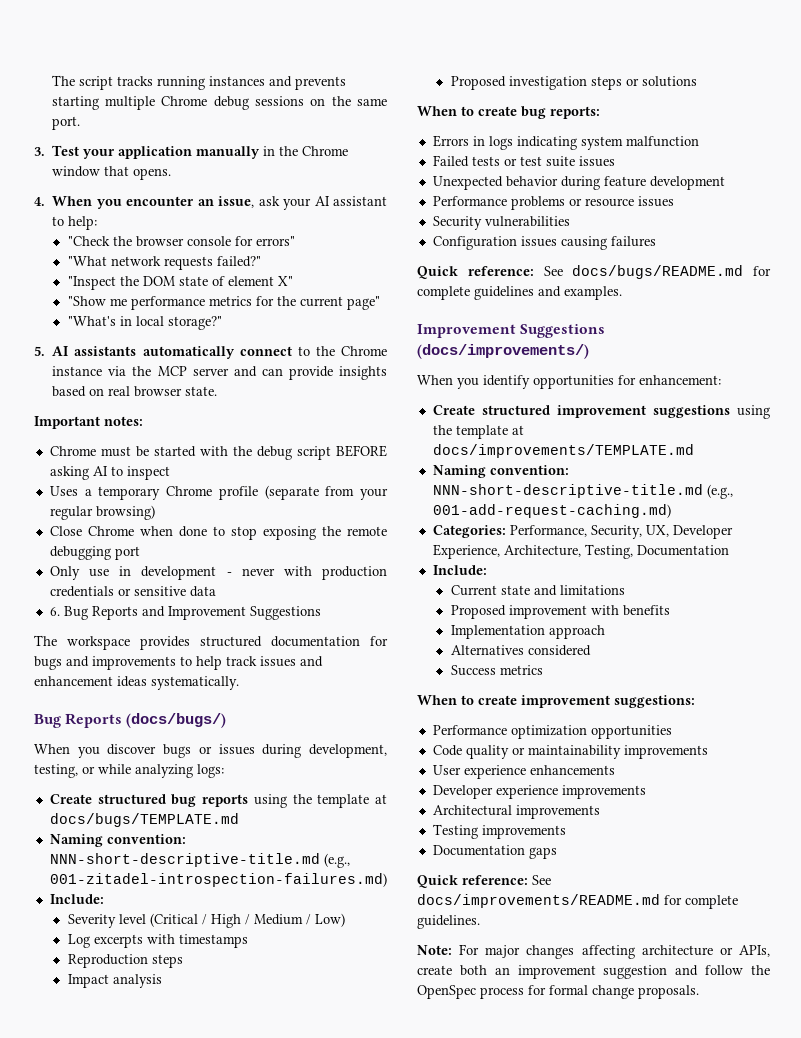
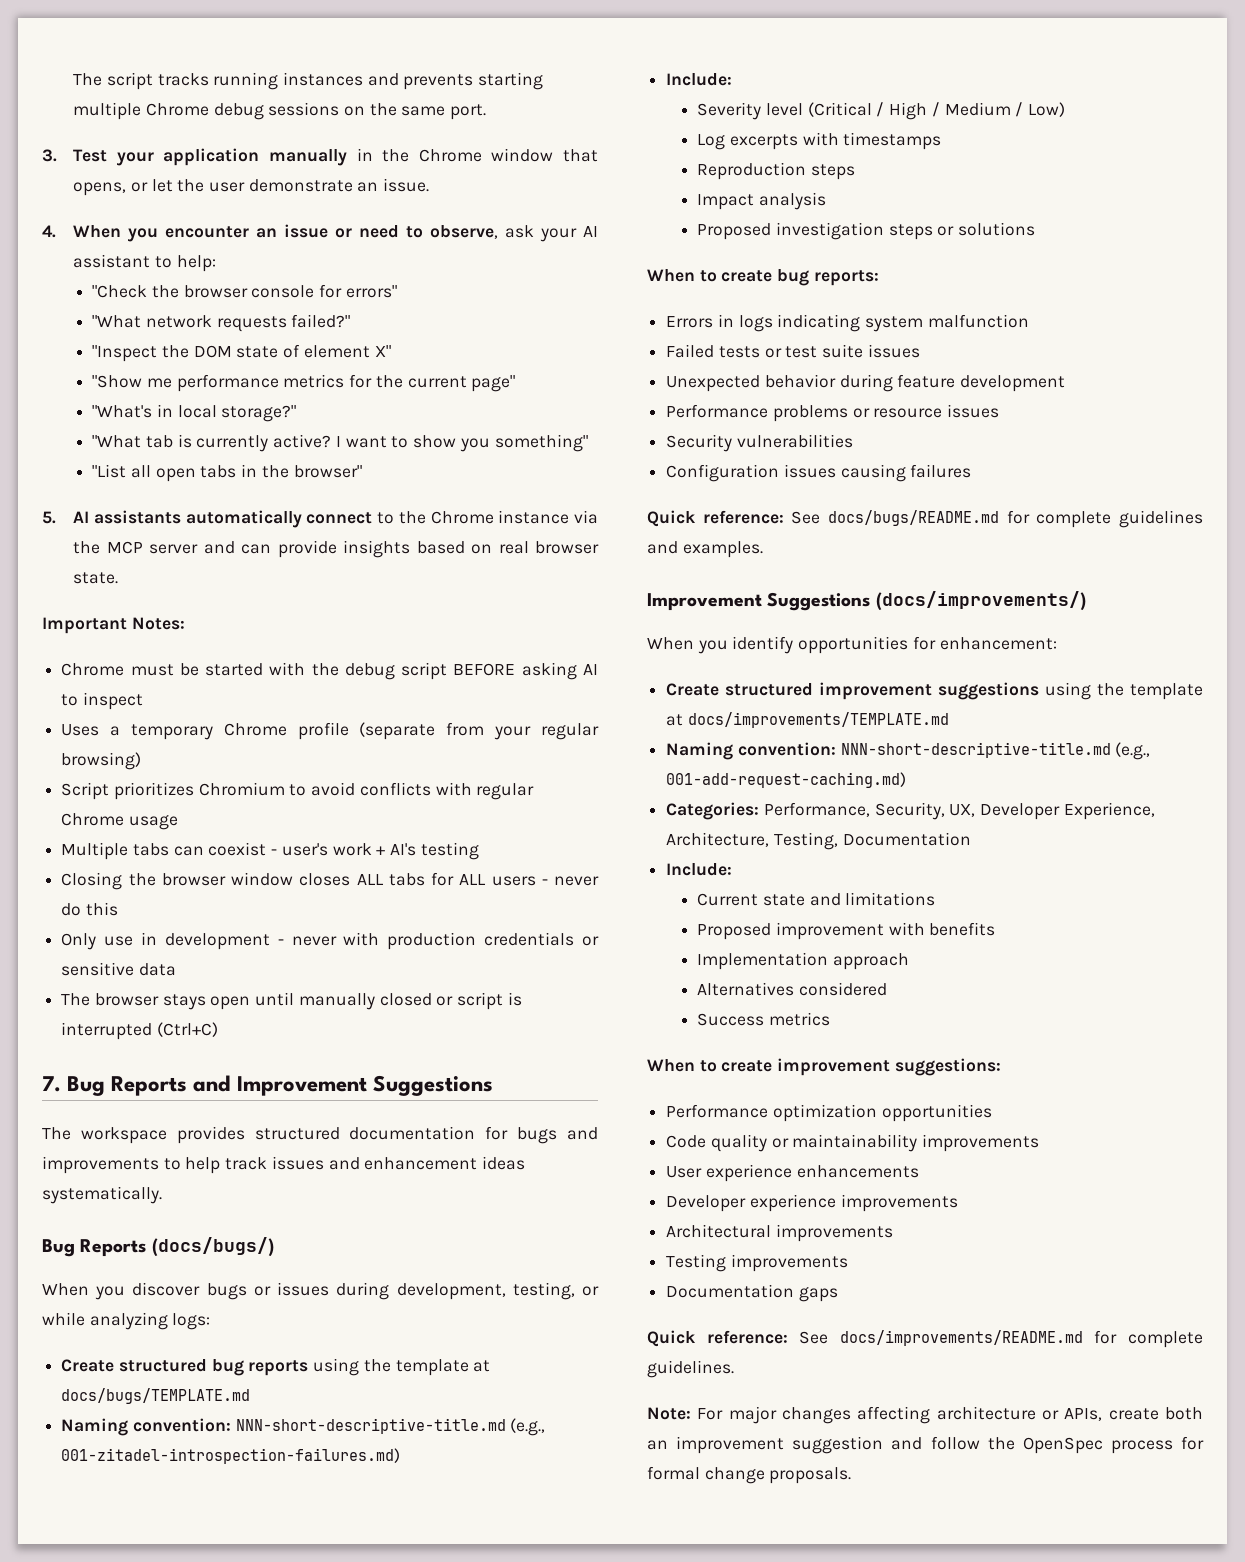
- 3. Test your application manually in the Chrome window that opens.
+ 3. Test your application manually in the Chrome window that opens, or let the user demonstrate an issue.
- 4. When you encounter an issue, ask your AI assistant to help:
+ 4. When you encounter an issue or need to observe, ask your AI assistant to help:
+ "What tab is currently active? I want to show you something"
+ "List all open tabs in the browser"
- Important notes:
+ Important Notes:
- Close Chrome when done to stop exposing the remote debugging port
+ Script prioritizes Chromium to avoid conflicts with regular Chrome usage
+ Multiple tabs can coexist - user's work + AI's testing
+ Closing the browser window closes ALL tabs for ALL users - never do this
- 6. Bug Reports and Improvement Suggestions
+ The browser stays open until manually closed or script is interrupted (Ctrl+C)
+ 7. Bug Reports and Improvement Suggestions

